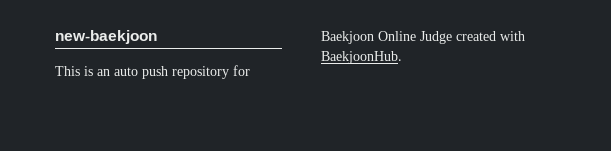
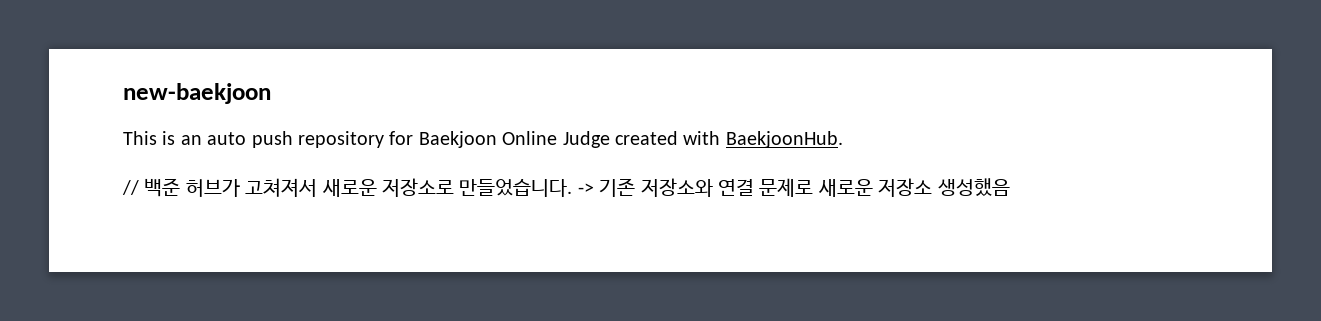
+ // 백준 허브가 고쳐져서 새로운 저장소로 만들었습니다. -> 기존 저장소와 연결 문제로 새로운 저장소 생성했음

